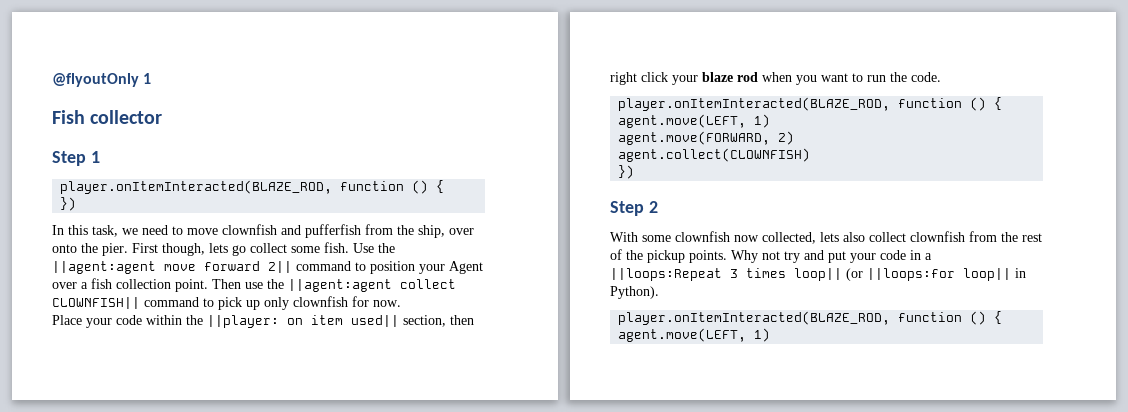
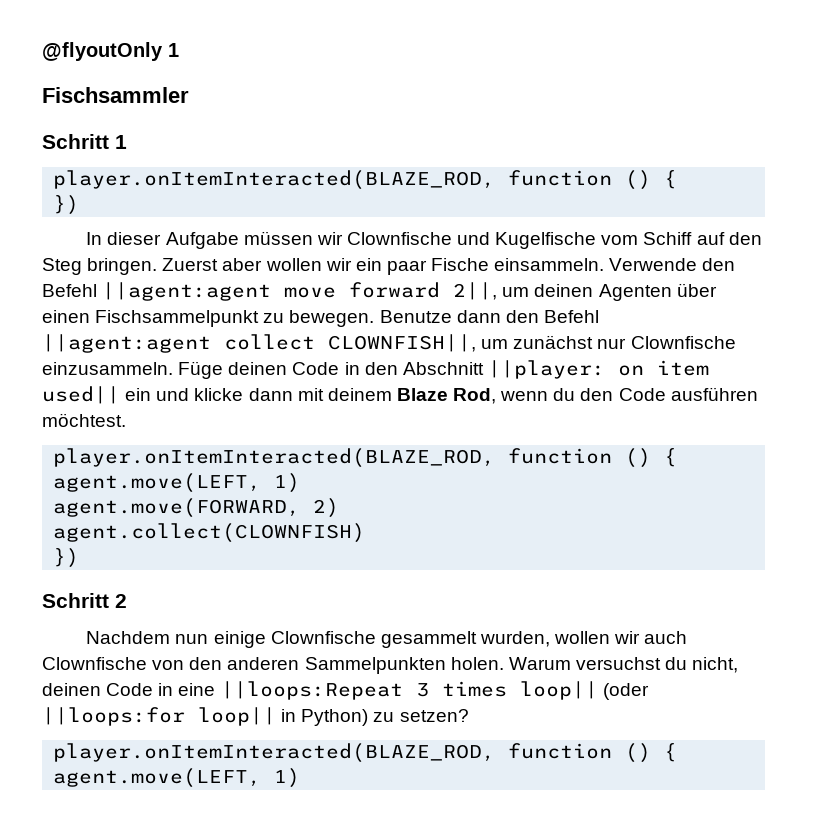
- Fish collector
- Step 1
+ Fischsammler
+ Schritt 1
- In this task, we need to move clownfish and pufferfish from the ship, over onto the pier. First though, lets go collect some fish. Use the ||agent:agent move forward 2|| command to position your Agent over a fish collection point. Then use the ||agent:agent collect CLOWNFISH|| command to pick up only clownfish for now.
- Place your code within the ||player: on item used|| section, then right click your blaze rod when you want to run the code.
+ In dieser Aufgabe müssen wir Clownfische und Kugelfische vom Schiff auf den Steg bringen. Zuerst aber wollen wir ein paar Fische einsammeln. Verwende den Befehl ||agent:agent move forward 2||, um deinen Agenten über einen Fischsammelpunkt zu bewegen. Benutze dann den Befehl ||agent:agent collect CLOWNFISH||, um zunächst nur Clownfische einzusammeln. Füge deinen Code in den Abschnitt ||player: on item used|| ein und klicke dann mit deinem Blaze Rod, wenn du den Code ausführen möchtest.
- Step 2
+ Schritt 2
- With some clownfish now collected, lets also collect clownfish from the rest of the pickup points. Why not try and put your code in a ||loops:Repeat 3 times loop|| (or ||loops:for loop|| in Python).
+ Nachdem nun einige Clownfische gesammelt wurden, wollen wir auch Clownfische von den anderen Sammelpunkten holen. Warum versuchst du nicht, deinen Code in eine ||loops:Repeat 3 times loop|| (oder ||loops:for loop|| in Python) zu setzen?

